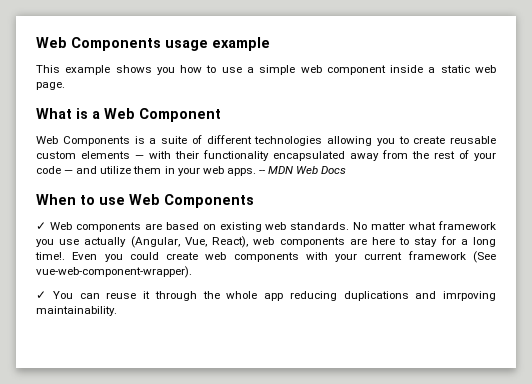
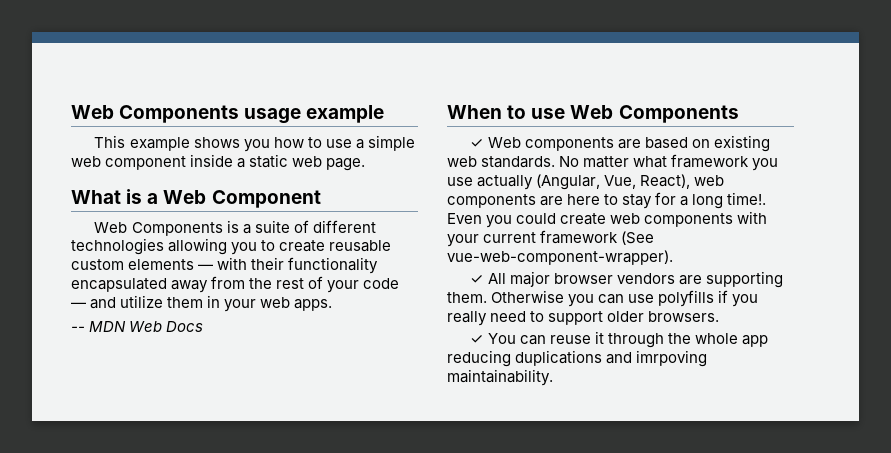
- Web Components is a suite of different technologies allowing you to create reusable custom elements — with their functionality encapsulated away from the rest of your code — and utilize them in your web apps. -- MDN Web Docs
+ Web Components is a suite of different technologies allowing you to create reusable custom elements — with their functionality encapsulated away from the rest of your code — and utilize them in your web apps.
+ -- MDN Web Docs
+ ✓ All major browser vendors are supporting them. Otherwise you can use polyfills if you really need to support older browsers.

